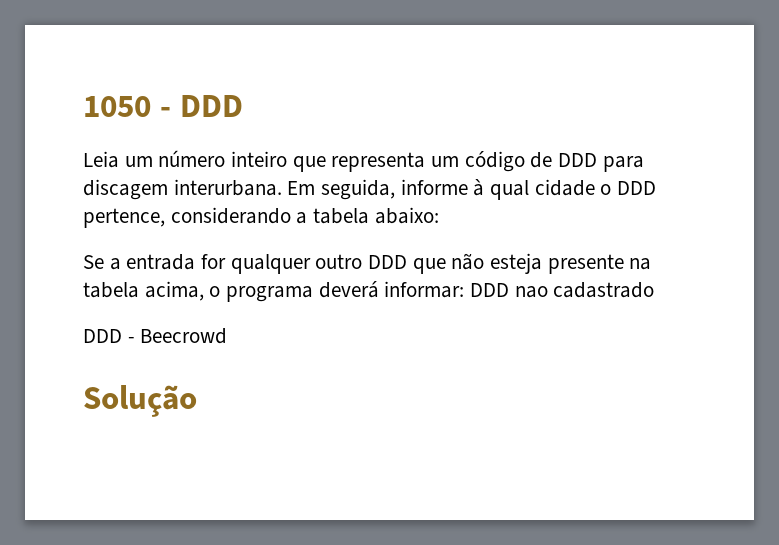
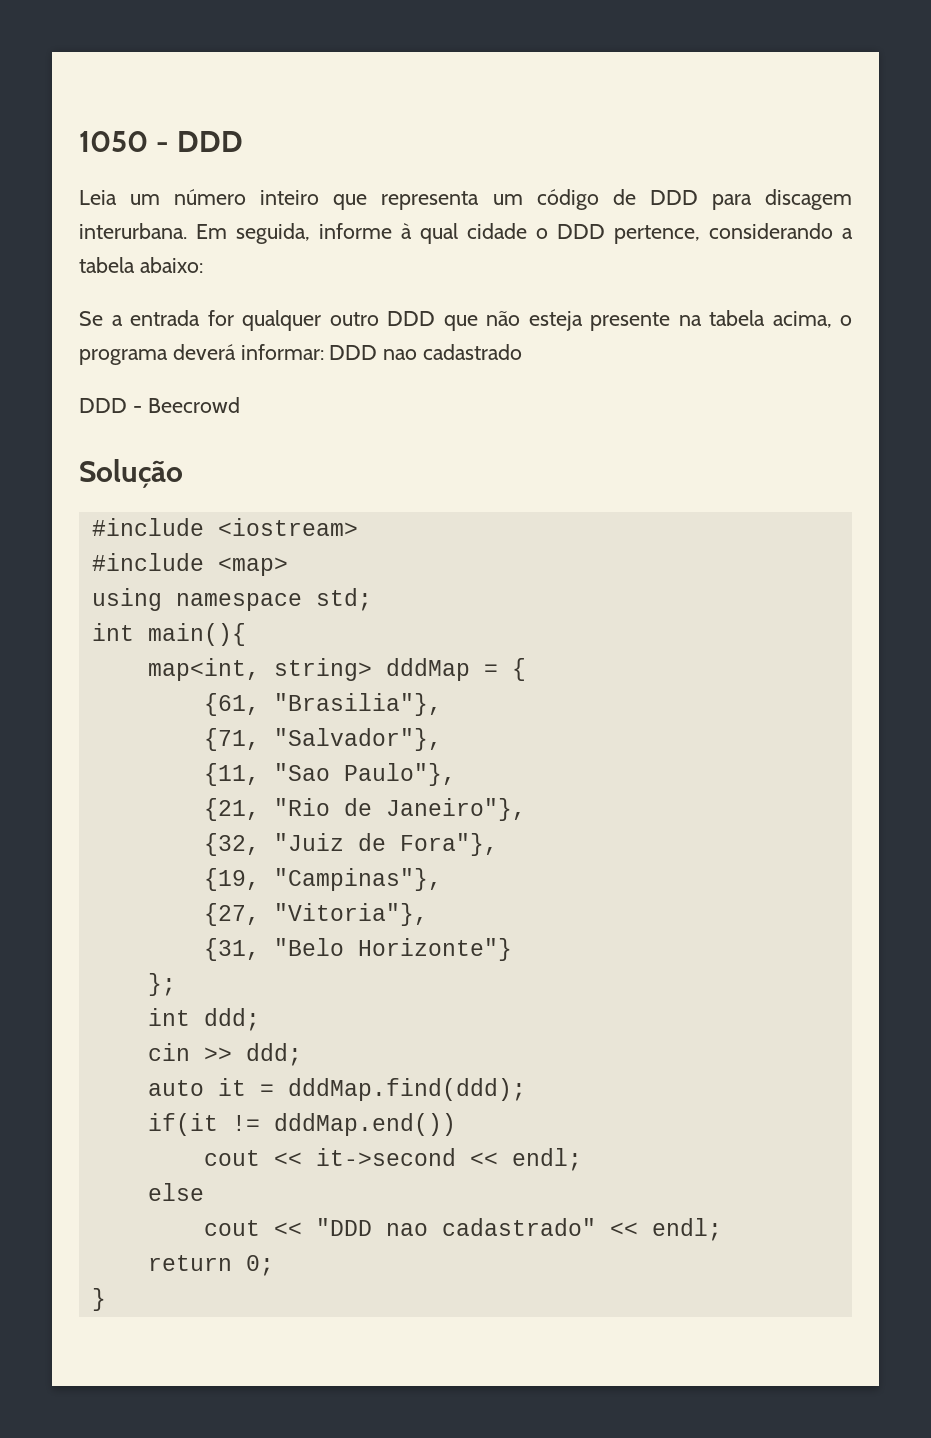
+ #include <iostream>
+ #include <map>
+ using namespace std;
+ int main(){
+ map<int, string> dddMap = {
+ {61, "Brasilia"},
+ {71, "Salvador"},
+ {11, "Sao Paulo"},
+ {21, "Rio de Janeiro"},
+ {32, "Juiz de Fora"},
+ {19, "Campinas"},
+ {27, "Vitoria"},
+ {31, "Belo Horizonte"}
+ };
+ int ddd;
+ cin >> ddd;
+ auto it = dddMap.find(ddd);
+ if(it != dddMap.end())
+ cout << it->second << endl;
+ else
+ cout << "DDD nao cadastrado" << endl;
+ return 0;
+ }

